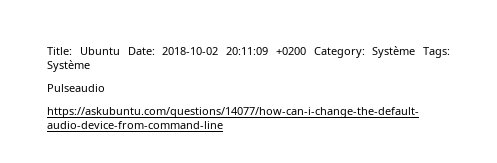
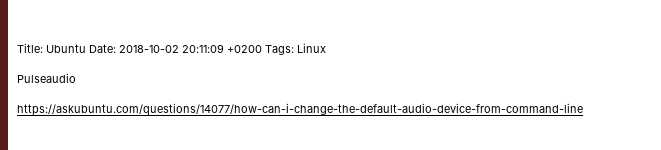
- Title: Ubuntu Date: 2018-10-02 20:11:09 +0200 Category: Système Tags: Système
+ Title: Ubuntu Date: 2018-10-02 20:11:09 +0200 Tags: Linux

